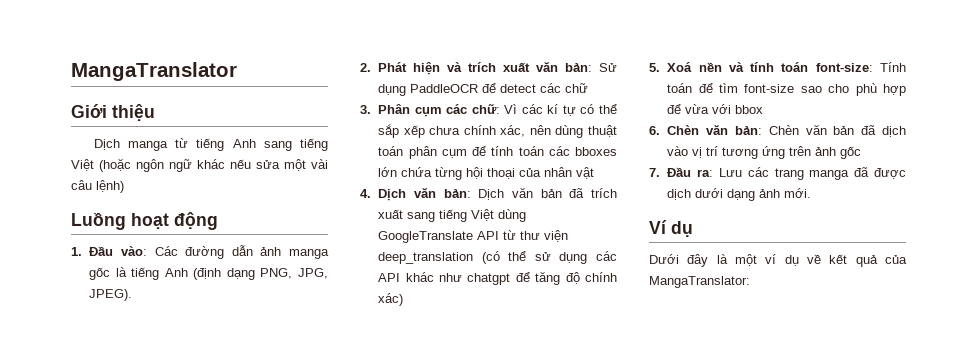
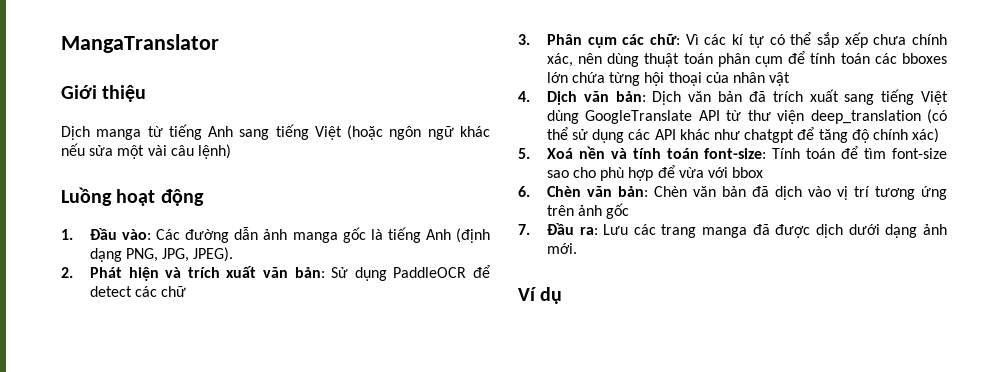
- Dưới đây là một ví dụ về kết quả của MangaTranslator:

